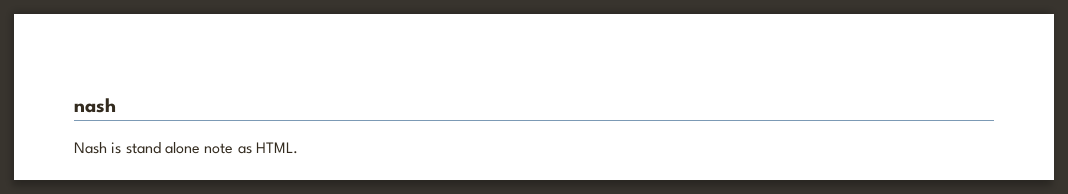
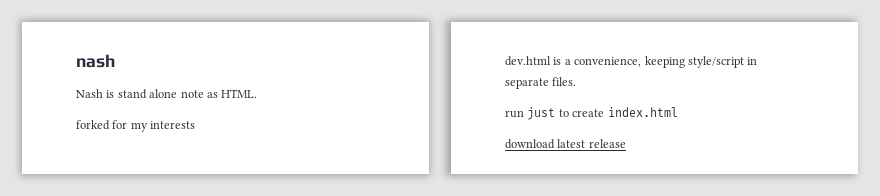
+ forked for my interests
+ dev.html is a convenience, keeping style/script in separate files.
+ run just to create index.html
+ download latest release

